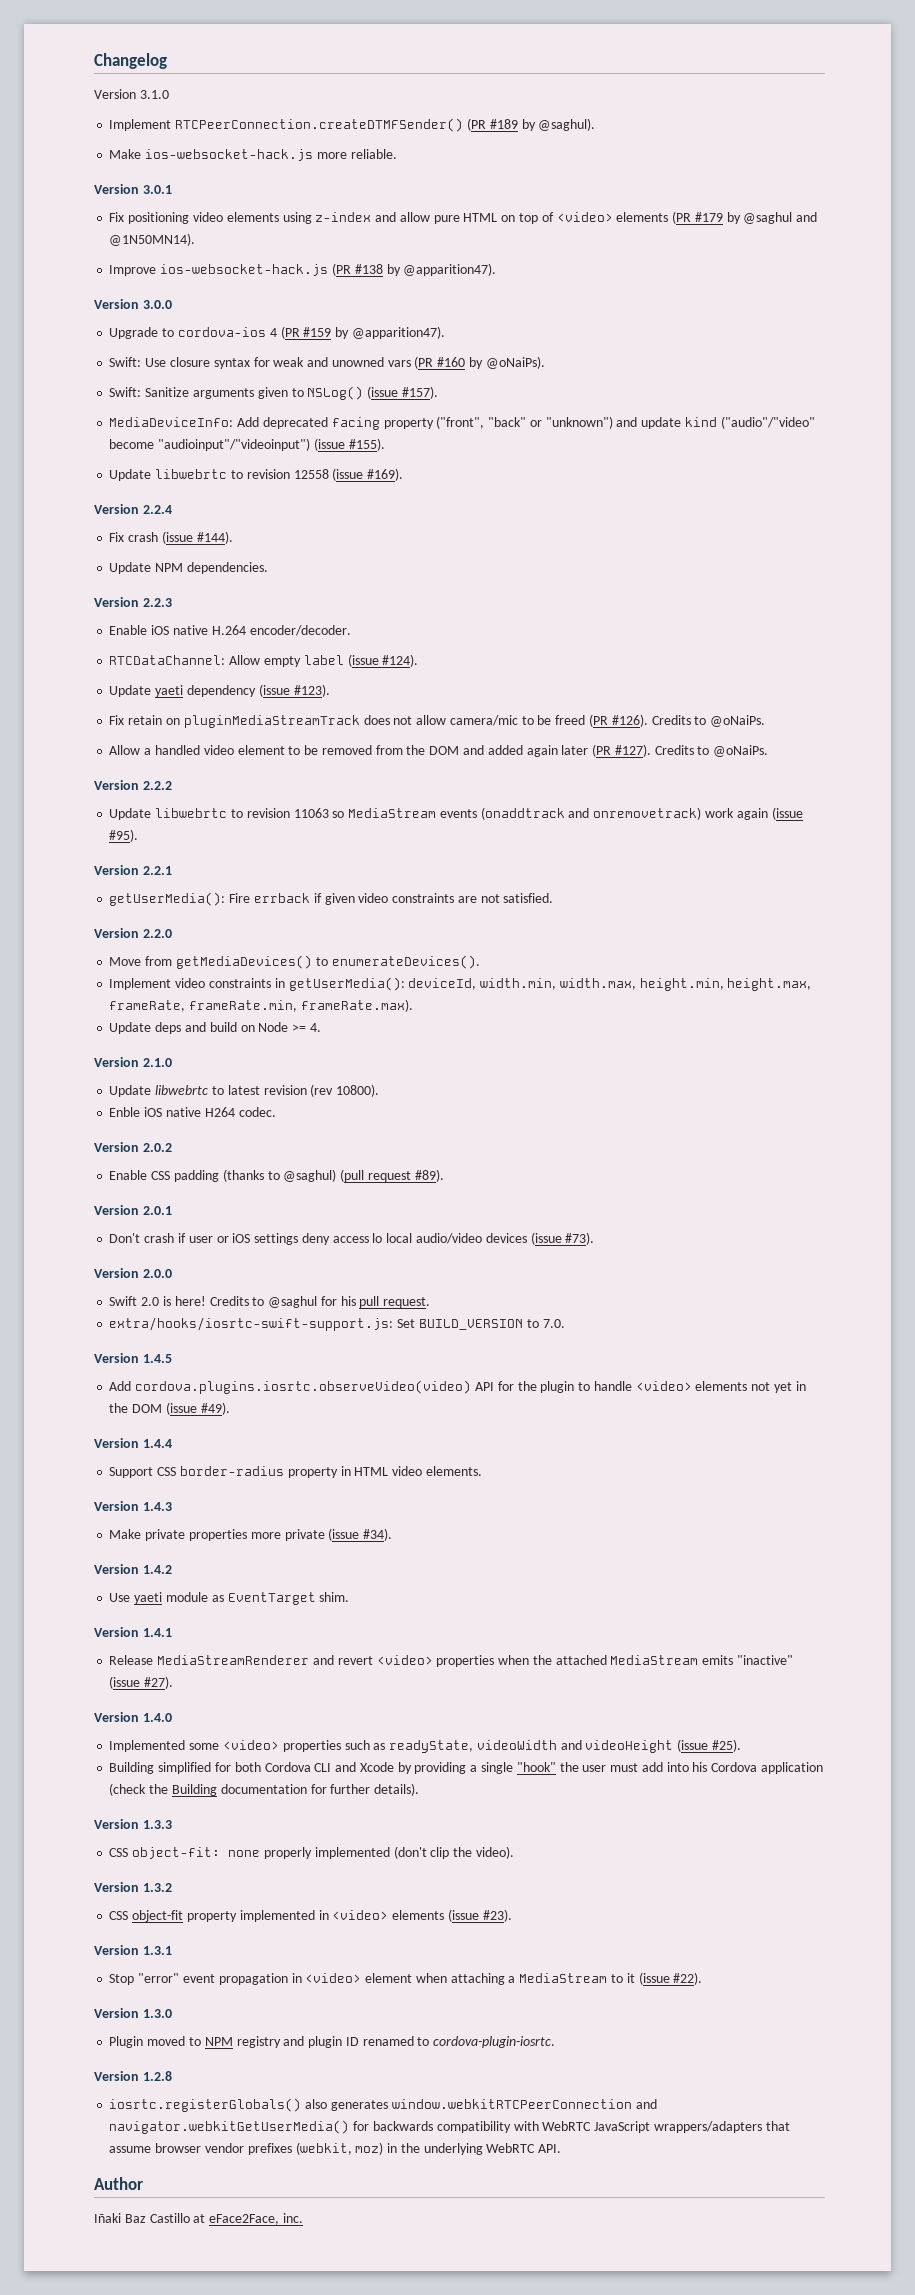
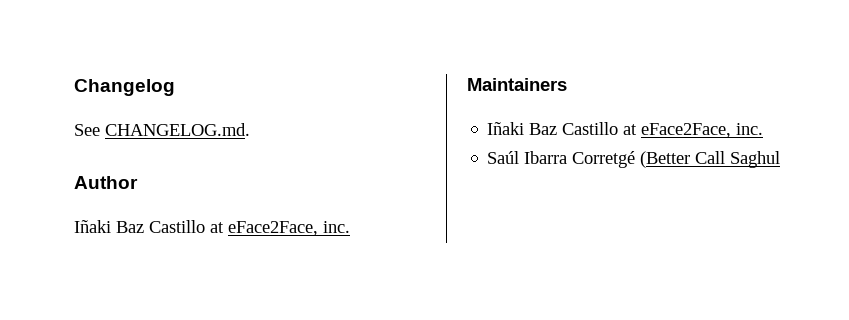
- Version 3.1.0
- Implement RTCPeerConnection.createDTMFSender() (PR #189 by @saghul).
- Make ios-websocket-hack.js more reliable.
- Version 3.0.1
- Fix positioning video elements using z-index and allow pure HTML on top of <video> elements (PR #179 by @saghul and @1N50MN14).
- Improve ios-websocket-hack.js (PR #138 by @apparition47).
- Version 3.0.0
- Upgrade to cordova-ios 4 (PR #159 by @apparition47).
- Swift: Use closure syntax for weak and unowned vars (PR #160 by @oNaiPs).
- Swift: Sanitize arguments given to NSLog() (issue #157).
- MediaDeviceInfo: Add deprecated facing property ("front", "back" or "unknown") and update kind ("audio"/"video" become "audioinput"/"videoinput") (issue #155).
- Update libwebrtc to revision 12558 (issue #169).
- Version 2.2.4
- Fix crash (issue #144).
- Update NPM dependencies.
- Version 2.2.3
- Enable iOS native H.264 encoder/decoder.
- RTCDataChannel: Allow empty label (issue #124).
- Update yaeti dependency (issue #123).
- Fix retain on pluginMediaStreamTrack does not allow camera/mic to be freed (PR #126). Credits to @oNaiPs.
- Allow a handled video element to be removed from the DOM and added again later (PR #127). Credits to @oNaiPs.
- Version 2.2.2
- Update libwebrtc to revision 11063 so MediaStream events (onaddtrack and onremovetrack) work again (issue #95).
- Version 2.2.1
- getUserMedia(): Fire errback if given video constraints are not satisfied.
- Version 2.2.0
- Move from getMediaDevices() to enumerateDevices().
- Implement video constraints in getUserMedia(): deviceId, width.min, width.max, height.min, height.max, frameRate, frameRate.min, frameRate.max).
- Update deps and build on Node >= 4.
- Version 2.1.0
- Update libwebrtc to latest revision (rev 10800).
- Enble iOS native H264 codec.
- Version 2.0.2
- Enable CSS padding (thanks to @saghul) (pull request #89).
- Version 2.0.1
- Don't crash if user or iOS settings deny access lo local audio/video devices (issue #73).
- Version 2.0.0
- Swift 2.0 is here! Credits to @saghul for his pull request.
- extra/hooks/iosrtc-swift-support.js: Set BUILD_VERSION to 7.0.
- Version 1.4.5
- Add cordova.plugins.iosrtc.observeVideo(video) API for the plugin to handle <video> elements not yet in the DOM (issue #49).
- Version 1.4.4
- Support CSS border-radius property in HTML video elements.
- Version 1.4.3
- Make private properties more private (issue #34).
- Version 1.4.2
- Use yaeti module as EventTarget shim.
- Version 1.4.1
- Release MediaStreamRenderer and revert <video> properties when the attached MediaStream emits "inactive" (issue #27).
- Version 1.4.0
- Implemented some <video> properties such as readyState, videoWidth and videoHeight (issue #25).
- Building simplified for both Cordova CLI and Xcode by providing a single "hook" the user must add into his Cordova application (check the Building documentation for further details).
- Version 1.3.3
- CSS object-fit: none properly implemented (don't clip the video).
- Version 1.3.2
- CSS object-fit property implemented in <video> elements (issue #23).
- Version 1.3.1
- Stop "error" event propagation in <video> element when attaching a MediaStream to it (issue #22).
- Version 1.3.0
- Plugin moved to NPM registry and plugin ID renamed to cordova-plugin-iosrtc.
- Version 1.2.8
- iosrtc.registerGlobals() also generates window.webkitRTCPeerConnection and navigator.webkitGetUserMedia() for backwards compatibility with WebRTC JavaScript wrappers/adapters that assume browser vendor prefixes (webkit, moz) in the underlying WebRTC API.
+ See CHANGELOG.md.
+ Maintainers
+ Iñaki Baz Castillo at eFace2Face, inc.
+ Saúl Ibarra Corretgé (Better Call Saghul

